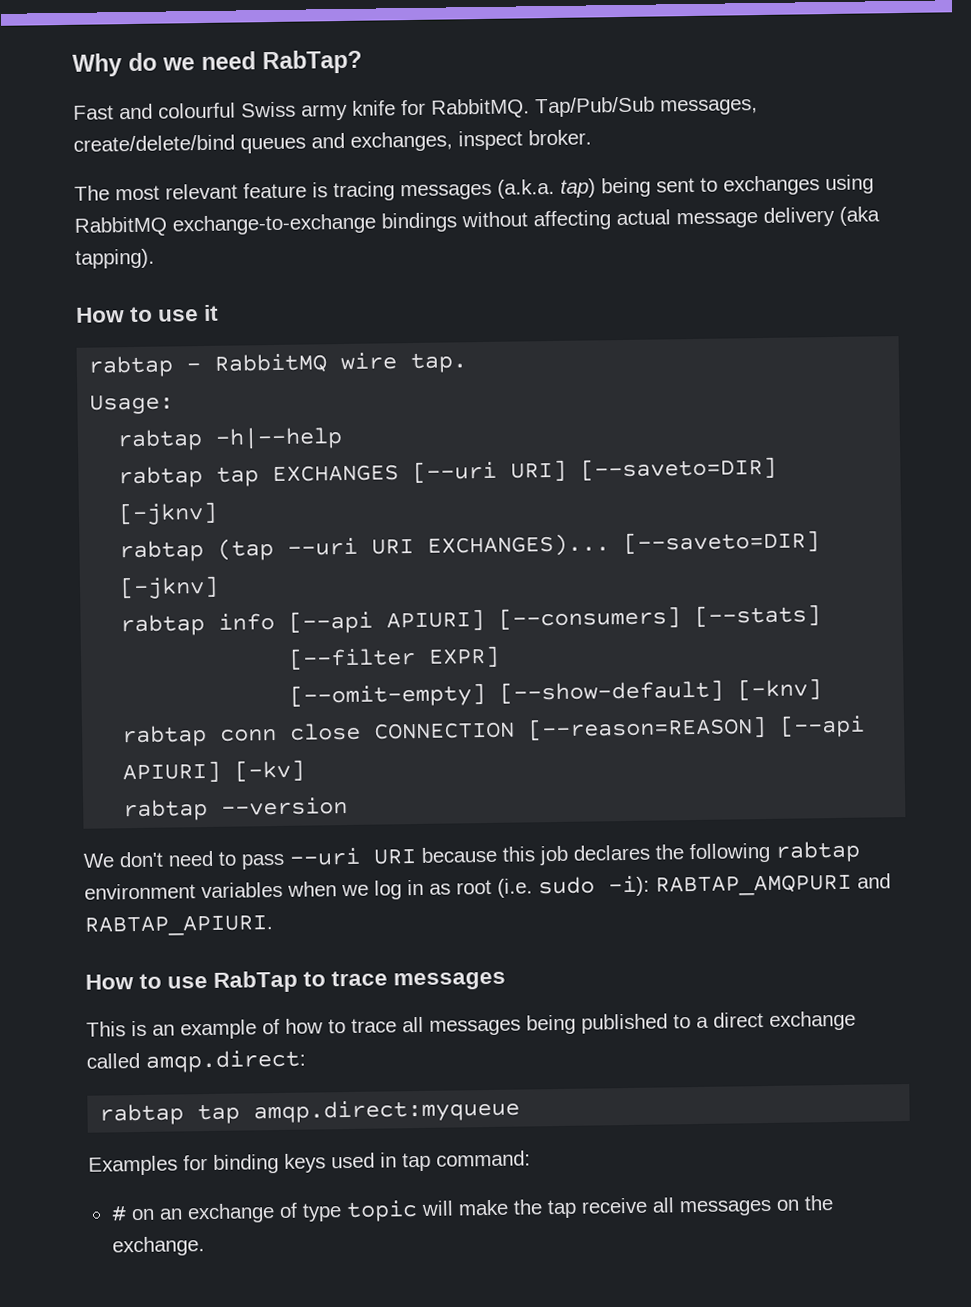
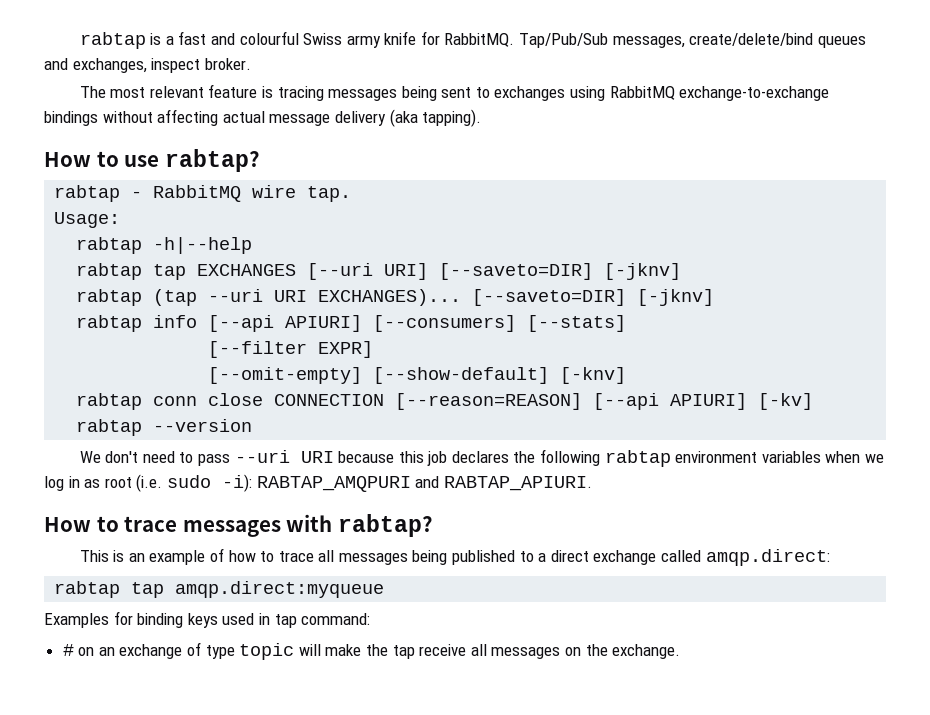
- Why do we need RabTap?
- Fast and colourful Swiss army knife for RabbitMQ.
+ rabtap is a fast and colourful Swiss army knife for RabbitMQ.
- The most relevant feature is tracing messages (a.k.a. tap) being sent to exchanges using RabbitMQ exchange-to-exchange bindings without affecting actual message delivery (aka tapping).
+ The most relevant feature is tracing messages being sent to exchanges using RabbitMQ exchange-to-exchange bindings without affecting actual message delivery (aka tapping).
- How to use it
+ How to use rabtap?
- How to use RabTap to trace messages
+ How to trace messages with rabtap?

